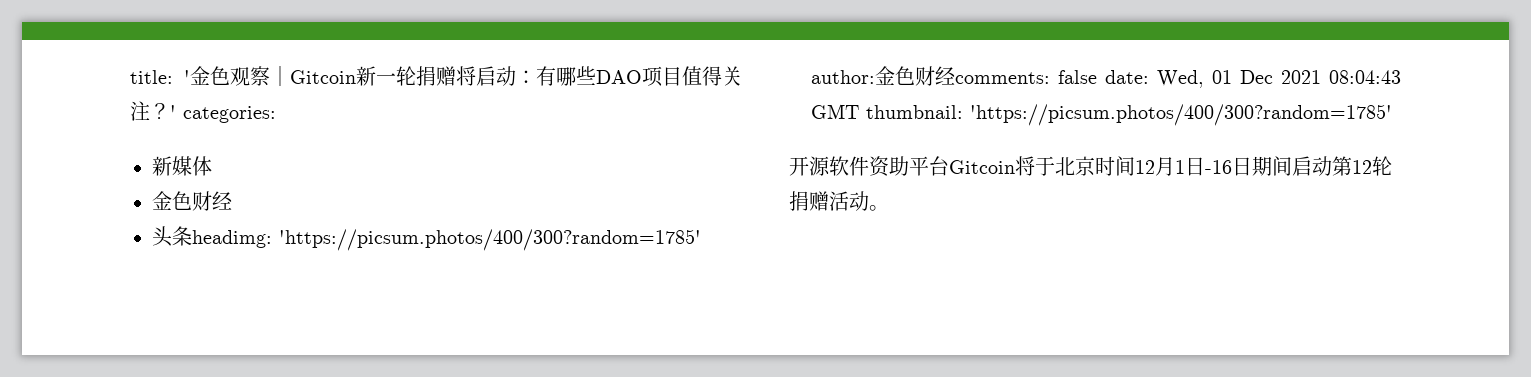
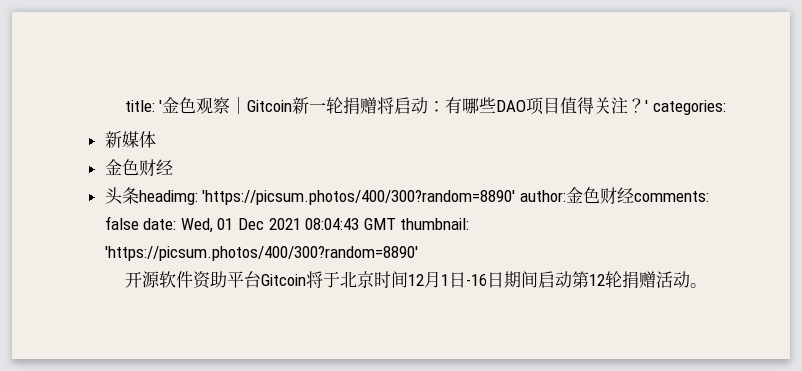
- 头条headimg: 'https://picsum.photos/400/300?random=1785' author:金色财经comments: false date: Wed, 01 Dec 2021 08:04:43 GMT thumbnail: 'https://picsum.photos/400/300?random=1785'
+ 头条headimg: 'https://picsum.photos/400/300?random=8890' author:金色财经comments: false date: Wed, 01 Dec 2021 08:04:43 GMT thumbnail: 'https://picsum.photos/400/300?random=8890'

